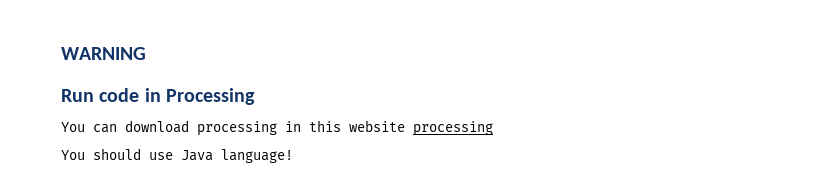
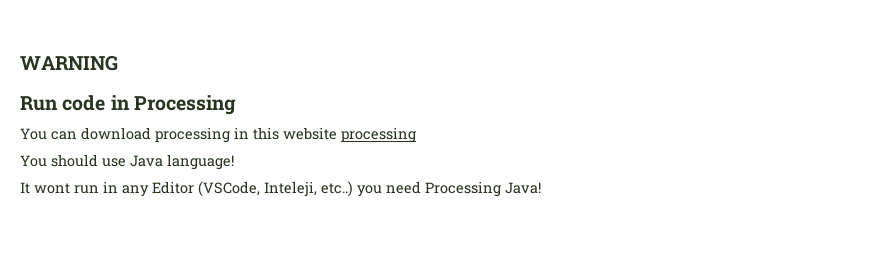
+ It wont run in any Editor (VSCode, Inteleji, etc..) you need Processing Java!

